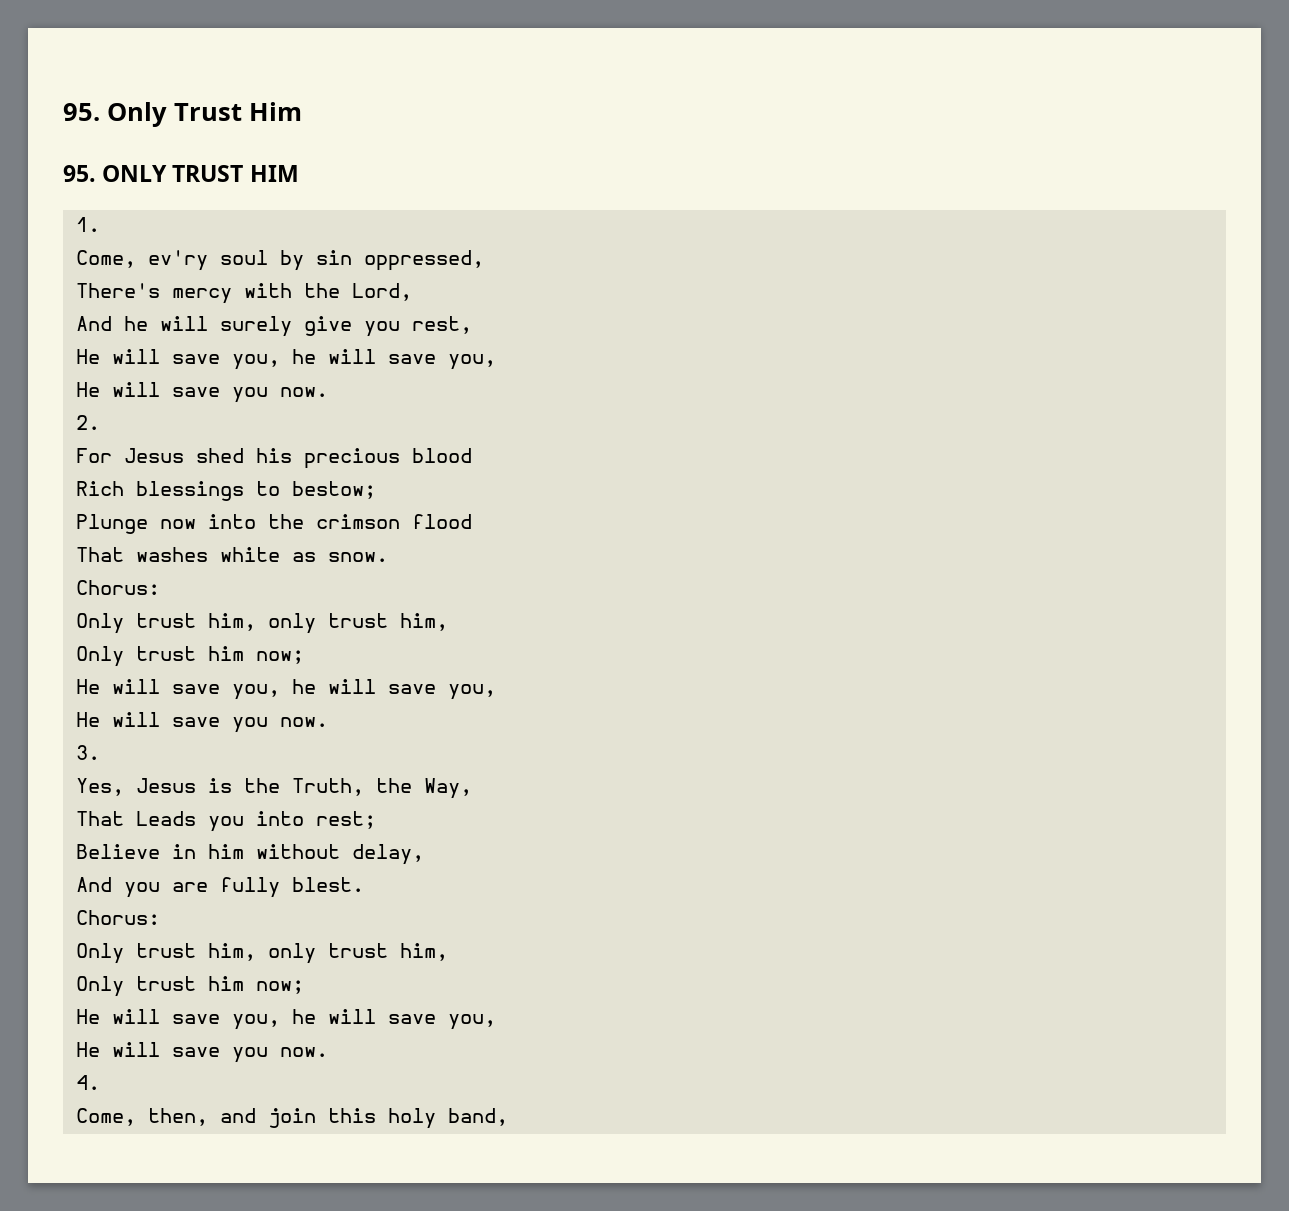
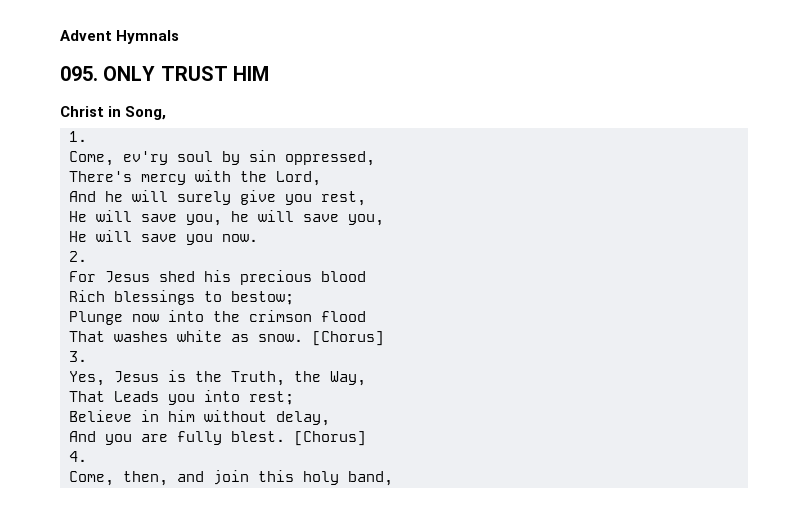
- 95. Only Trust Him
- 95. ONLY TRUST HIM
+ Advent Hymnals
+ 095. ONLY TRUST HIM
+ Christ in Song,
- That washes white as snow.
- Chorus:
- Only trust him, only trust him,
- Only trust him now;
- He will save you, he will save you,
- He will save you now.
+ That washes white as snow. [Chorus]
- And you are fully blest.
- Chorus:
- Only trust him, only trust him,
- Only trust him now;
- He will save you, he will save you,
- He will save you now.
+ And you are fully blest. [Chorus]

